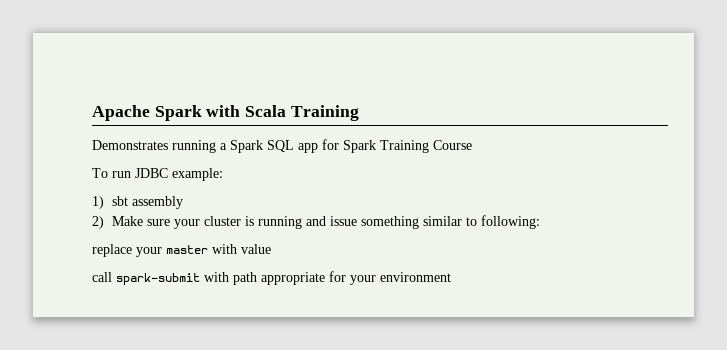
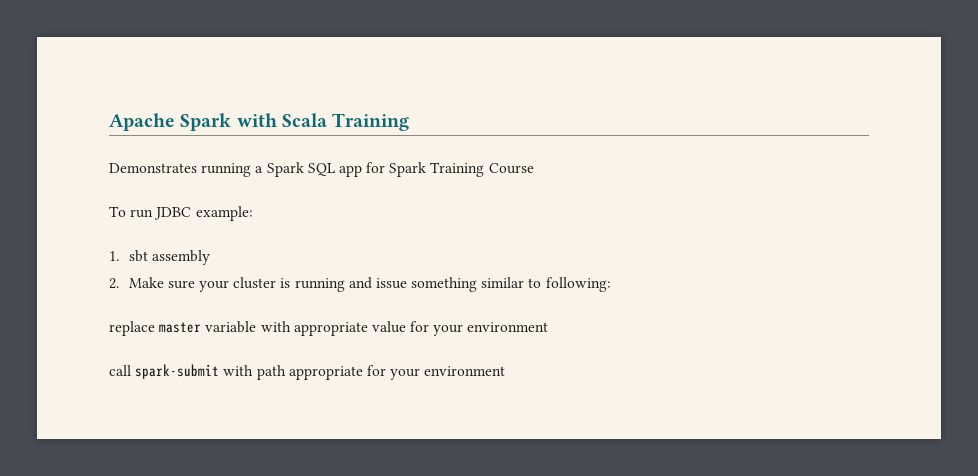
- 1) sbt assembly
+ 1. sbt assembly
- 2) Make sure your cluster is running and issue something similar to following:
+ 2. Make sure your cluster is running and issue something similar to following:
- replace your master with value
+ replace master variable with appropriate value for your environment

